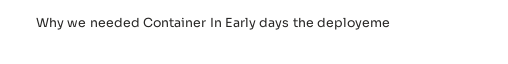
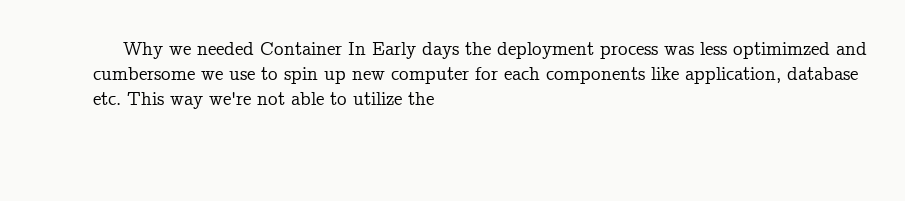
- Why we needed Container In Early days the deployeme
+ Why we needed Container In Early days the deployment process was less optimimzed and cumbersome we use to spin up new computer for each components like application, database etc. This way we're not able to utilize the

